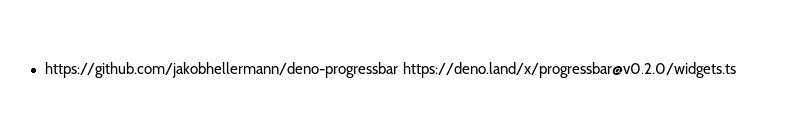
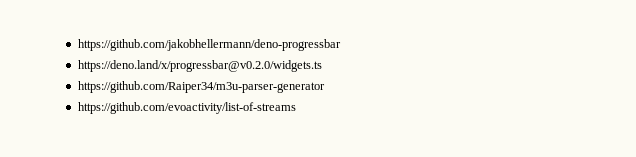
- https://github.com/jakobhellermann/deno-progressbar https://deno.land/x/progressbar@v0.2.0/widgets.ts
+ https://github.com/jakobhellermann/deno-progressbar
+ https://deno.land/x/progressbar@v0.2.0/widgets.ts
+ https://github.com/Raiper34/m3u-parser-generator
+ https://github.com/evoactivity/list-of-streams

